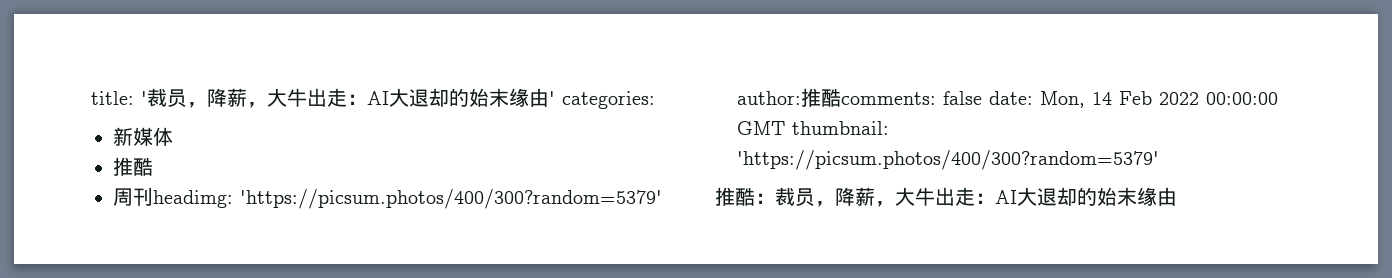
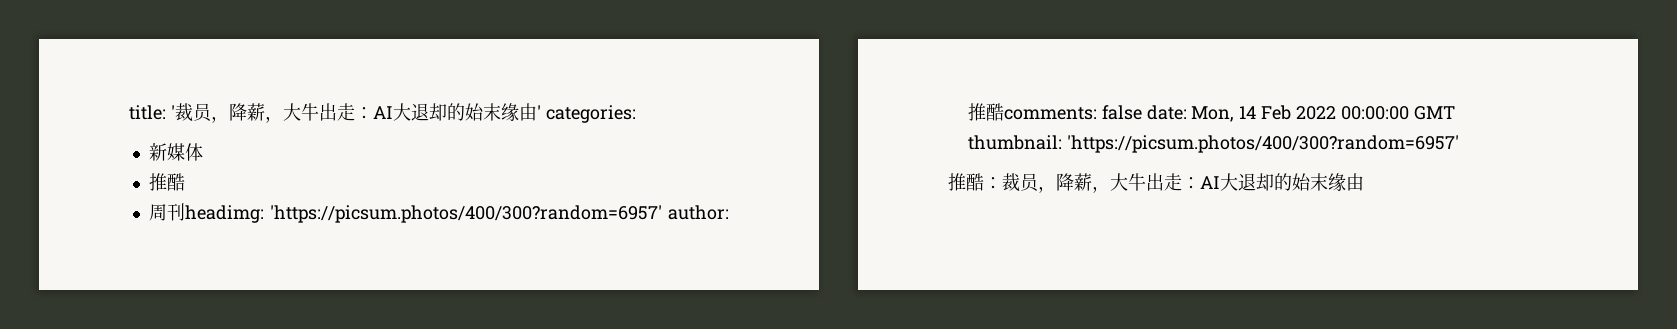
- 周刊headimg: 'https://picsum.photos/400/300?random=5379' author:推酷comments: false date: Mon, 14 Feb 2022 00:00:00 GMT thumbnail: 'https://picsum.photos/400/300?random=5379'
+ 周刊headimg: 'https://picsum.photos/400/300?random=6957' author:推酷comments: false date: Mon, 14 Feb 2022 00:00:00 GMT thumbnail: 'https://picsum.photos/400/300?random=6957'

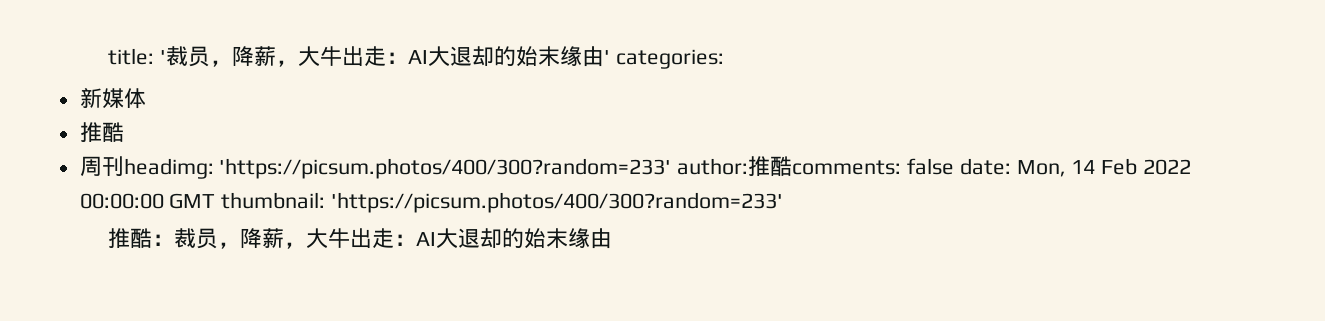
- 周刊headimg: 'https://picsum.photos/400/300?random=6957' author:推酷comments: false date: Mon, 14 Feb 2022 00:00:00 GMT thumbnail: 'https://picsum.photos/400/300?random=6957'
+ 周刊headimg: 'https://picsum.photos/400/300?random=233' author:推酷comments: false date: Mon, 14 Feb 2022 00:00:00 GMT thumbnail: 'https://picsum.photos/400/300?random=233'

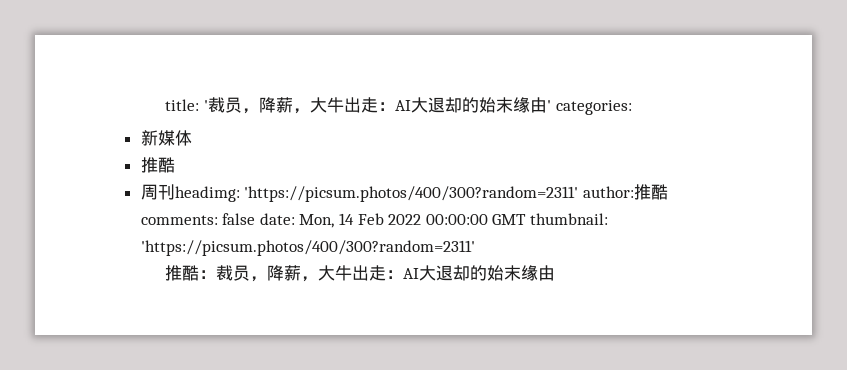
- 周刊headimg: 'https://picsum.photos/400/300?random=233' author:推酷comments: false date: Mon, 14 Feb 2022 00:00:00 GMT thumbnail: 'https://picsum.photos/400/300?random=233'
+ 周刊headimg: 'https://picsum.photos/400/300?random=2311' author:推酷comments: false date: Mon, 14 Feb 2022 00:00:00 GMT thumbnail: 'https://picsum.photos/400/300?random=2311'

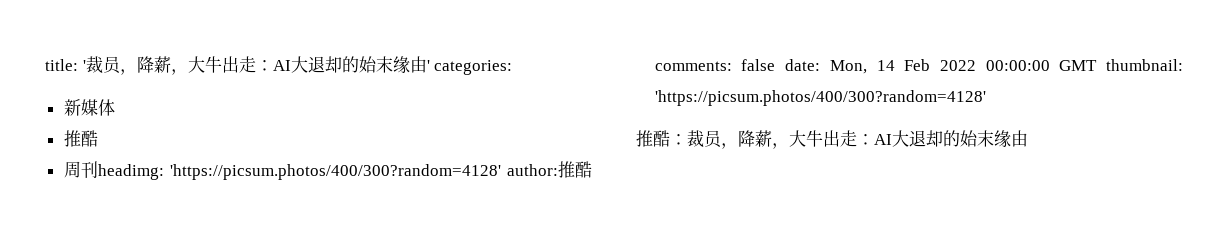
- 周刊headimg: 'https://picsum.photos/400/300?random=2311' author:推酷comments: false date: Mon, 14 Feb 2022 00:00:00 GMT thumbnail: 'https://picsum.photos/400/300?random=2311'
+ 周刊headimg: 'https://picsum.photos/400/300?random=4128' author:推酷comments: false date: Mon, 14 Feb 2022 00:00:00 GMT thumbnail: 'https://picsum.photos/400/300?random=4128'

